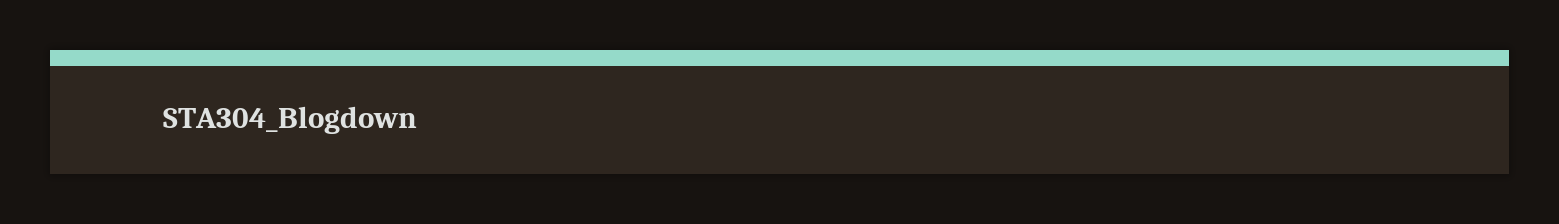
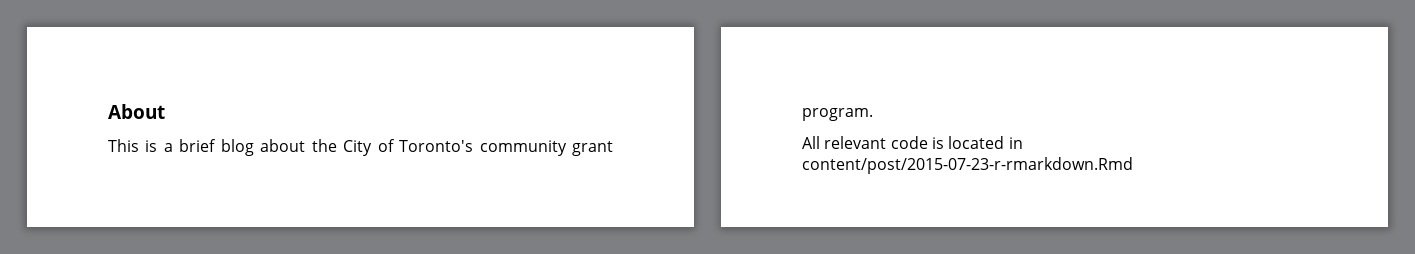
- STA304_Blogdown
+ About
+ This is a brief blog about the City of Toronto's community grant program.
+ All relevant code is located in content/post/2015-07-23-r-rmarkdown.Rmd

